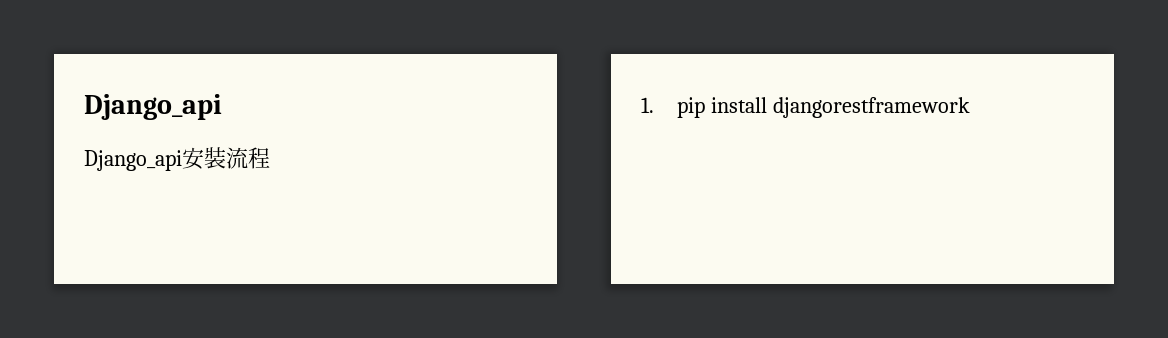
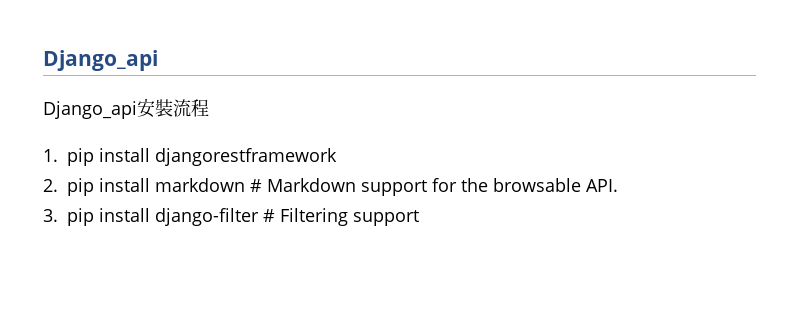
+ 2. pip install markdown # Markdown support for the browsable API.
+ 3. pip install django-filter # Filtering support

